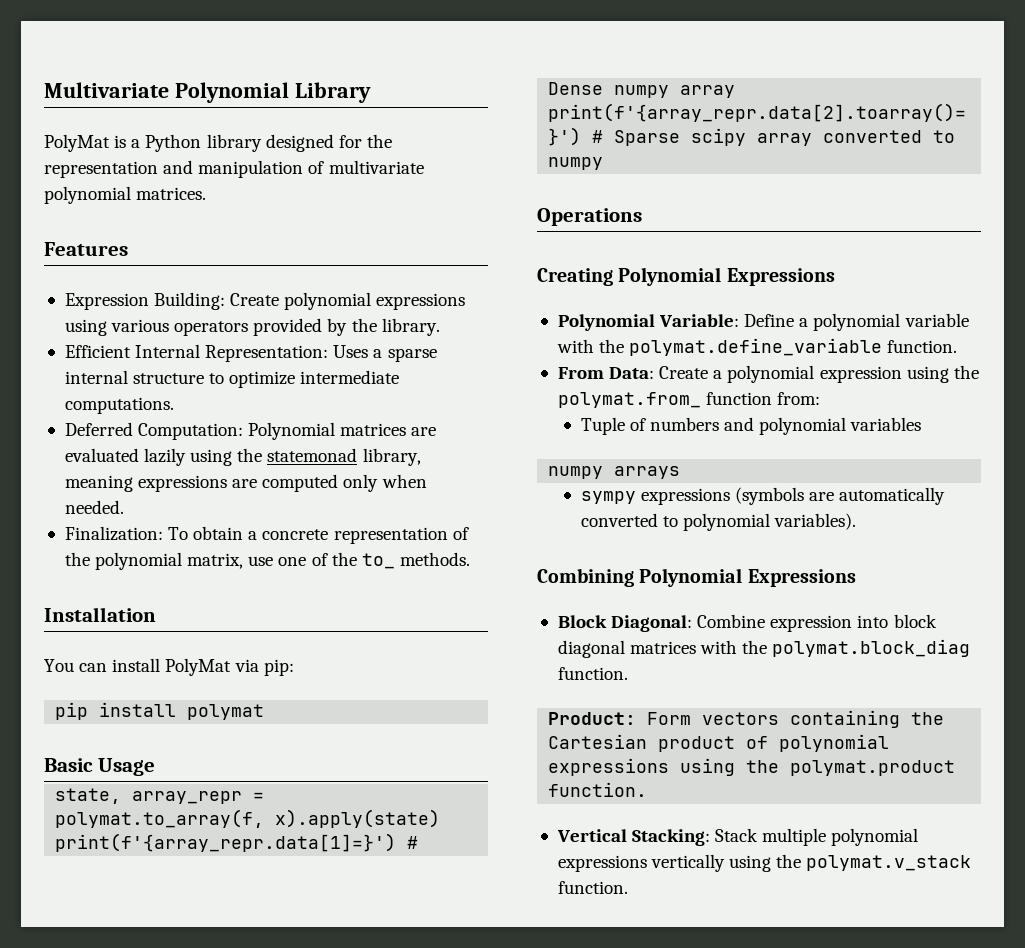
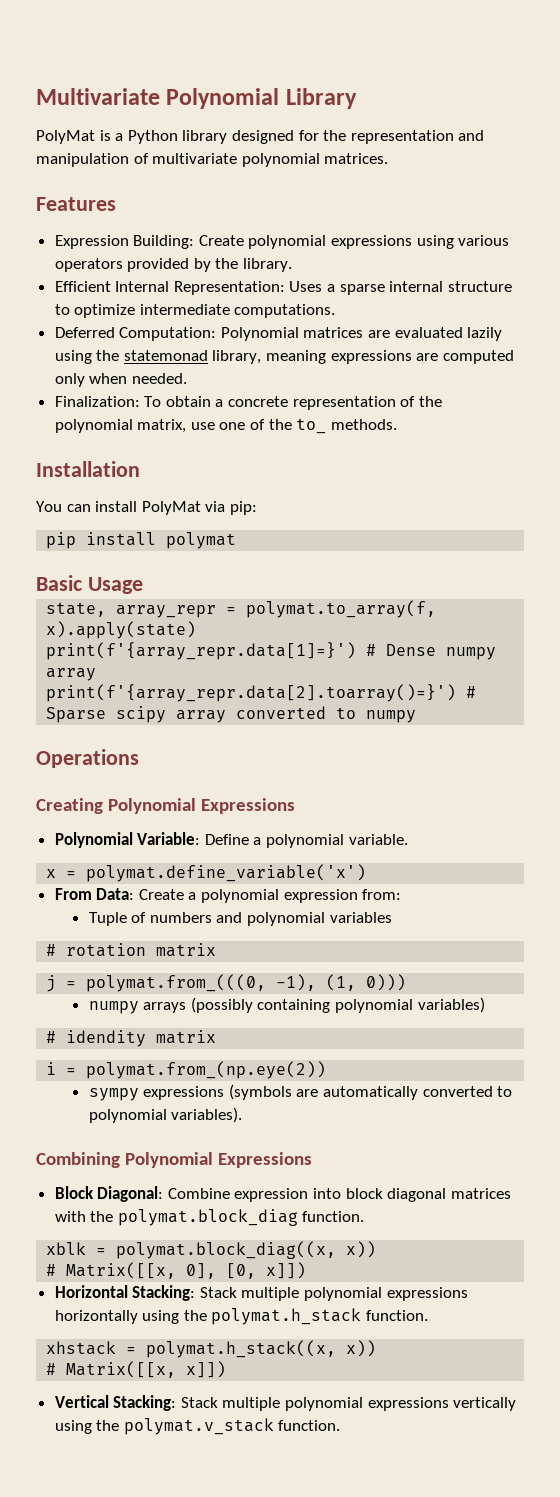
- Polynomial Variable: Define a polynomial variable with the polymat.define_variable function.
+ Polynomial Variable: Define a polynomial variable.
+ x = polymat.define_variable('x')
- From Data: Create a polynomial expression using the polymat.from_ function from:
+ From Data: Create a polynomial expression from:
- numpy arrays
+ # rotation matrix
+ j = polymat.from_(((0, -1), (1, 0)))
+ numpy arrays (possibly containing polynomial variables)
+ # idendity matrix
+ i = polymat.from_(np.eye(2))
- Product: Form vectors containing the Cartesian product of polynomial expressions using the polymat.product function.
+ xblk = polymat.block_diag((x, x))
+ # Matrix([[x, 0], [0, x]])
+ Horizontal Stacking: Stack multiple polynomial expressions horizontally using the polymat.h_stack function.
+ xhstack = polymat.h_stack((x, x))
+ # Matrix([[x, x]])

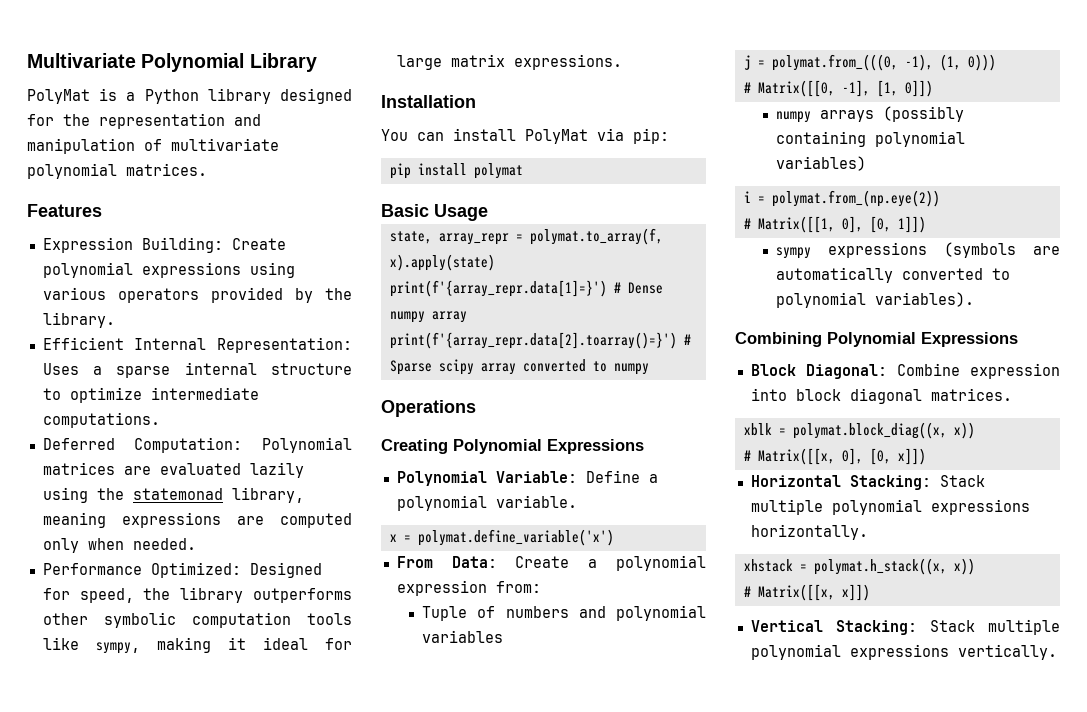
- Finalization: To obtain a concrete representation of the polynomial matrix, use one of the to_ methods.
+ Performance Optimized: Designed for speed, the library outperforms other symbolic computation tools like sympy, making it ideal for large matrix expressions.
- # rotation matrix
+ # Matrix([[0, -1], [1, 0]])
- # idendity matrix
+ # Matrix([[1, 0], [0, 1]])
- Block Diagonal: Combine expression into block diagonal matrices with the polymat.block_diag function.
+ Block Diagonal: Combine expression into block diagonal matrices.
- Horizontal Stacking: Stack multiple polynomial expressions horizontally using the polymat.h_stack function.
+ Horizontal Stacking: Stack multiple polynomial expressions horizontally.
- Vertical Stacking: Stack multiple polynomial expressions vertically using the polymat.v_stack function.
+ Vertical Stacking: Stack multiple polynomial expressions vertically.

